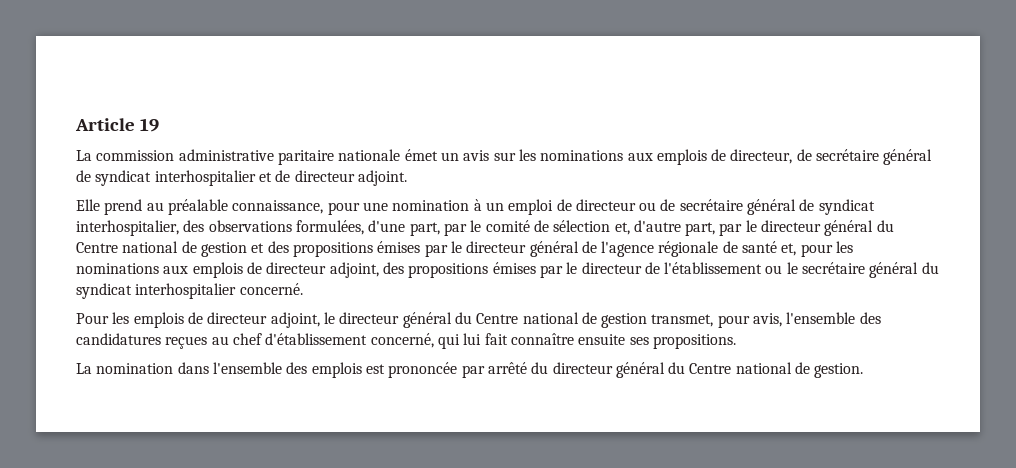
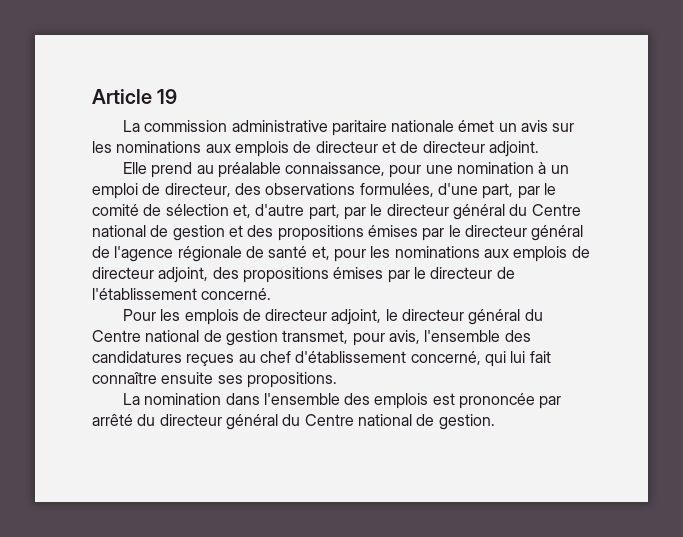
- La commission administrative paritaire nationale émet un avis sur les nominations aux emplois de directeur, de secrétaire général de syndicat interhospitalier et de directeur adjoint.
+ La commission administrative paritaire nationale émet un avis sur les nominations aux emplois de directeur et de directeur adjoint.
- Elle prend au préalable connaissance, pour une nomination à un emploi de directeur ou de secrétaire général de syndicat interhospitalier, des observations formulées, d'une part, par le comité de sélection et, d'autre part, par le directeur général du Centre national de gestion et des propositions émises par le directeur général de l'agence régionale de santé et, pour les nominations aux emplois de directeur adjoint, des propositions émises par le directeur de l'établissement ou le secrétaire général du syndicat interhospitalier concerné.
+ Elle prend au préalable connaissance, pour une nomination à un emploi de directeur, des observations formulées, d'une part, par le comité de sélection et, d'autre part, par le directeur général du Centre national de gestion et des propositions émises par le directeur général de l'agence régionale de santé et, pour les nominations aux emplois de directeur adjoint, des propositions émises par le directeur de l'établissement concerné.

